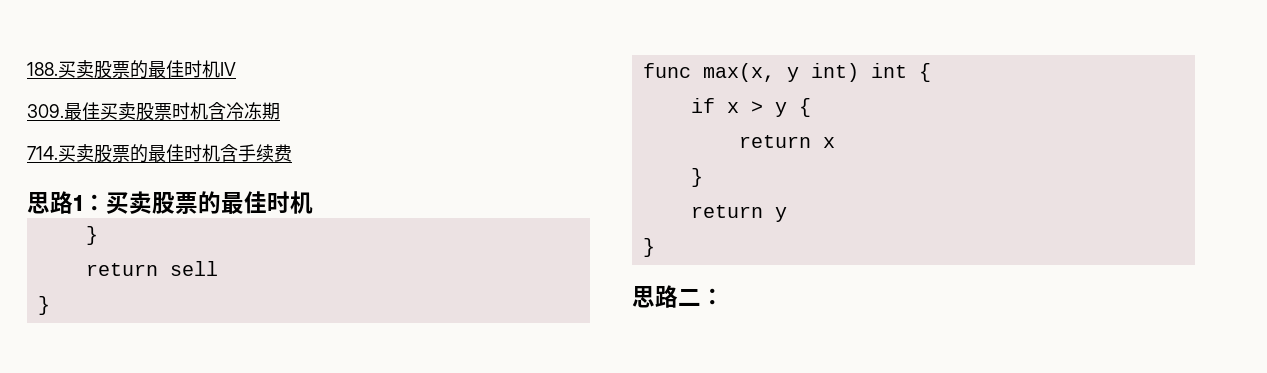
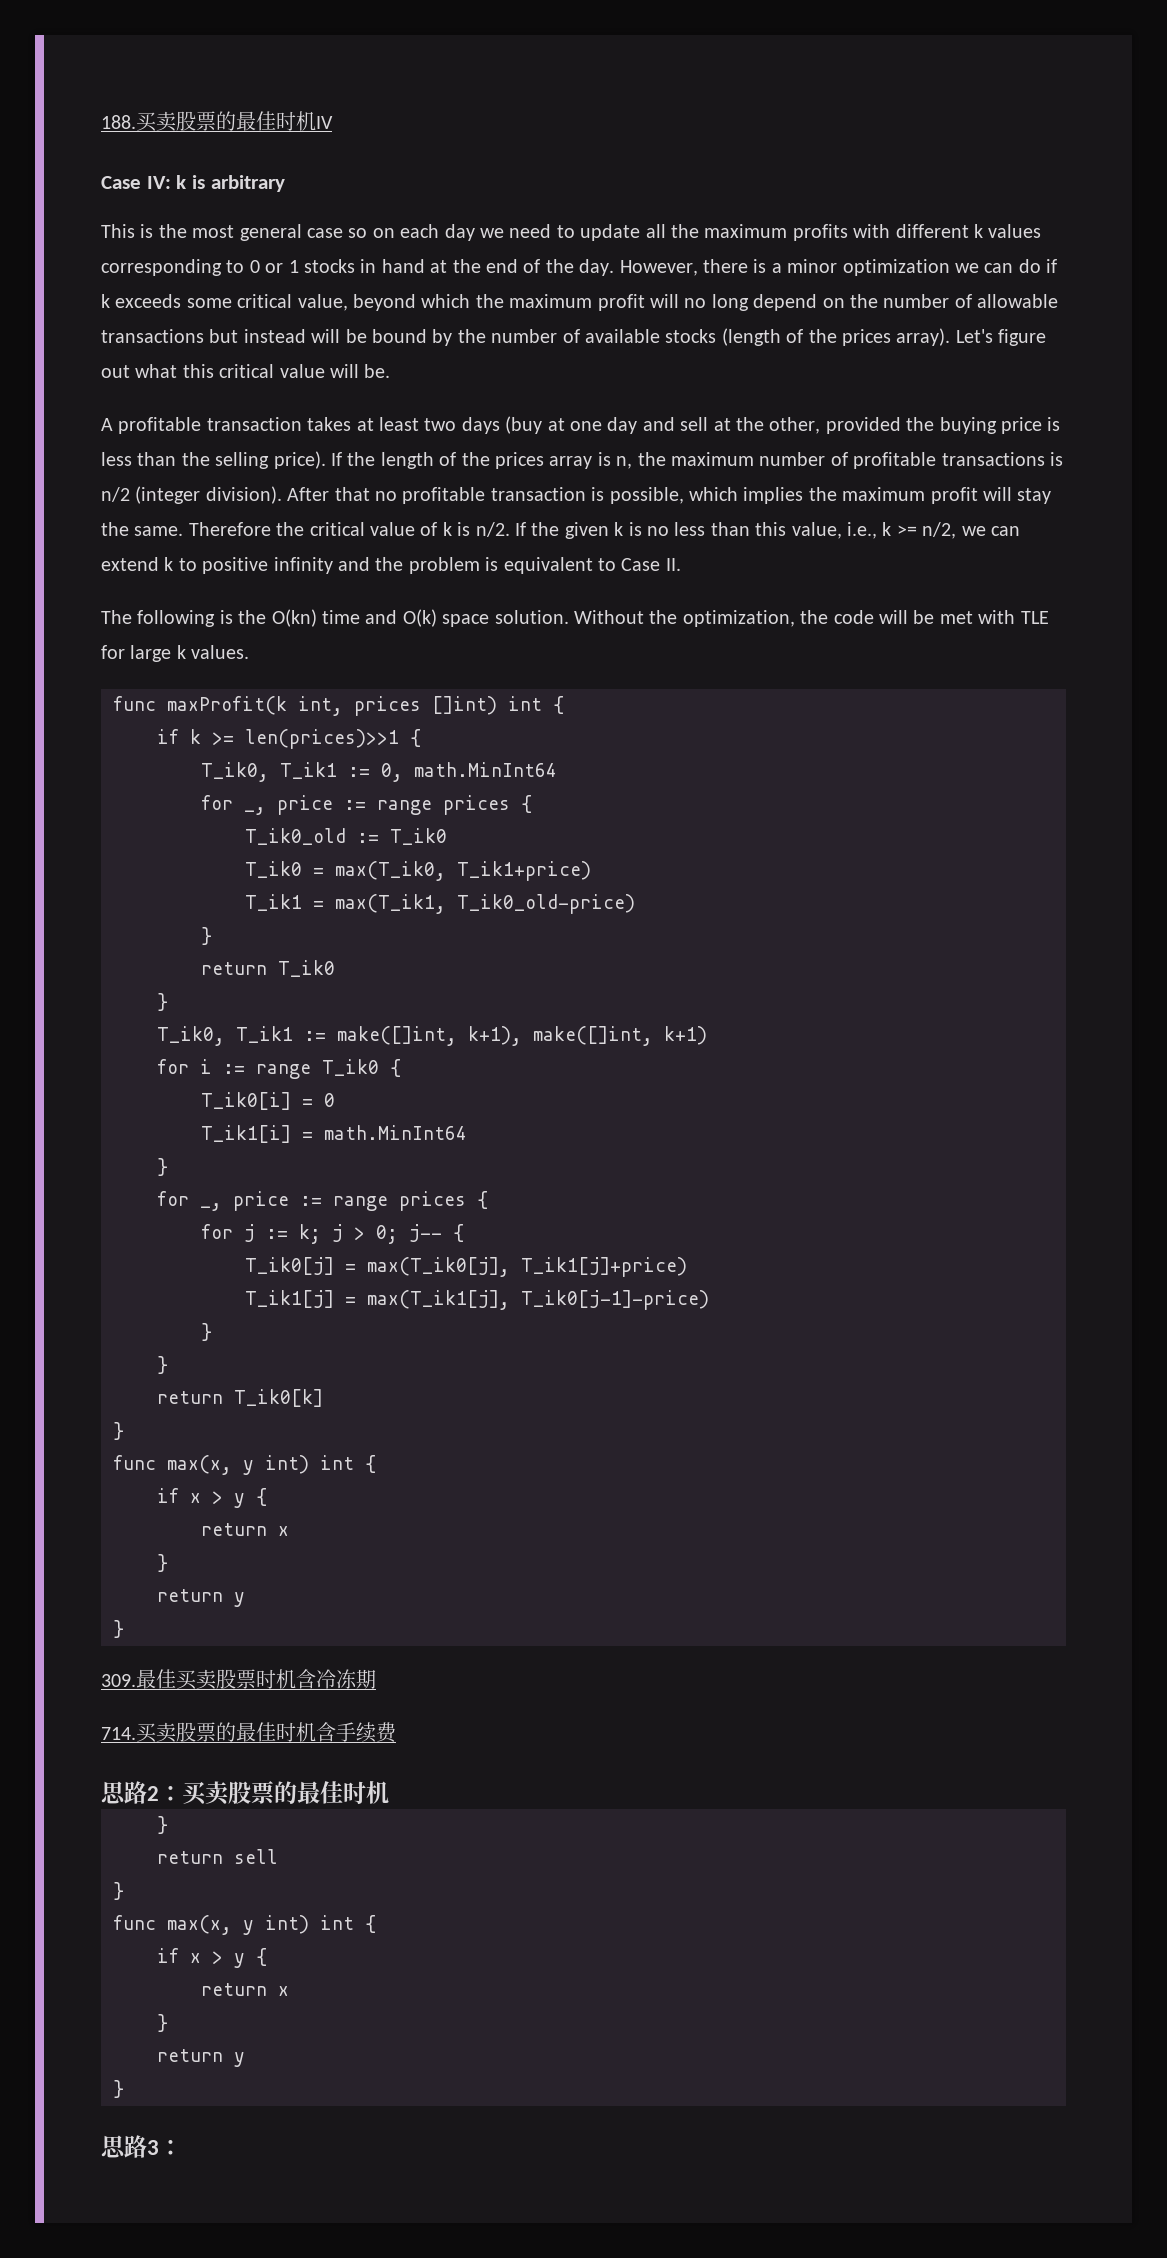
+ Case IV: k is arbitrary
+ This is the most general case so on each day we need to update all the maximum profits with different k values corresponding to 0 or 1 stocks in hand at the end of the day. However, there is a minor optimization we can do if k exceeds some critical value, beyond which the maximum profit will no long depend on the number of allowable transactions but instead will be bound by the number of available stocks (length of the prices array). Let's figure out what this critical value will be.
+ A profitable transaction takes at least two days (buy at one day and sell at the other, provided the buying price is less than the selling price). If the length of the prices array is n, the maximum number of profitable transactions is n/2 (integer division). After that no profitable transaction is possible, which implies the maximum profit will stay the same. Therefore the critical value of k is n/2. If the given k is no less than this value, i.e., k >= n/2, we can extend k to positive infinity and the problem is equivalent to Case II.
+ The following is the O(kn) time and O(k) space solution. Without the optimization, the code will be met with TLE for large k values.
+ func maxProfit(k int, prices []int) int {
+ if k >= len(prices)>>1 {
+ T_ik0, T_ik1 := 0, math.MinInt64
+ for _, price := range prices {
+ T_ik0_old := T_ik0
+ T_ik0 = max(T_ik0, T_ik1+price)
+ T_ik1 = max(T_ik1, T_ik0_old-price)
+ }
+ return T_ik0
+ }
+ T_ik0, T_ik1 := make([]int, k+1), make([]int, k+1)
+ for i := range T_ik0 {
+ T_ik0[i] = 0
+ T_ik1[i] = math.MinInt64
+ }
+ for _, price := range prices {
+ for j := k; j > 0; j-- {
+ T_ik0[j] = max(T_ik0[j], T_ik1[j]+price)
+ T_ik1[j] = max(T_ik1[j], T_ik0[j-1]-price)
+ }
+ }
+ return T_ik0[k]
+ }
+ func max(x, y int) int {
+ if x > y {
+ return x
+ }
+ return y
+ }
- 思路1：买卖股票的最佳时机
+ 思路2：买卖股票的最佳时机
- 思路二：
+ 思路3：

